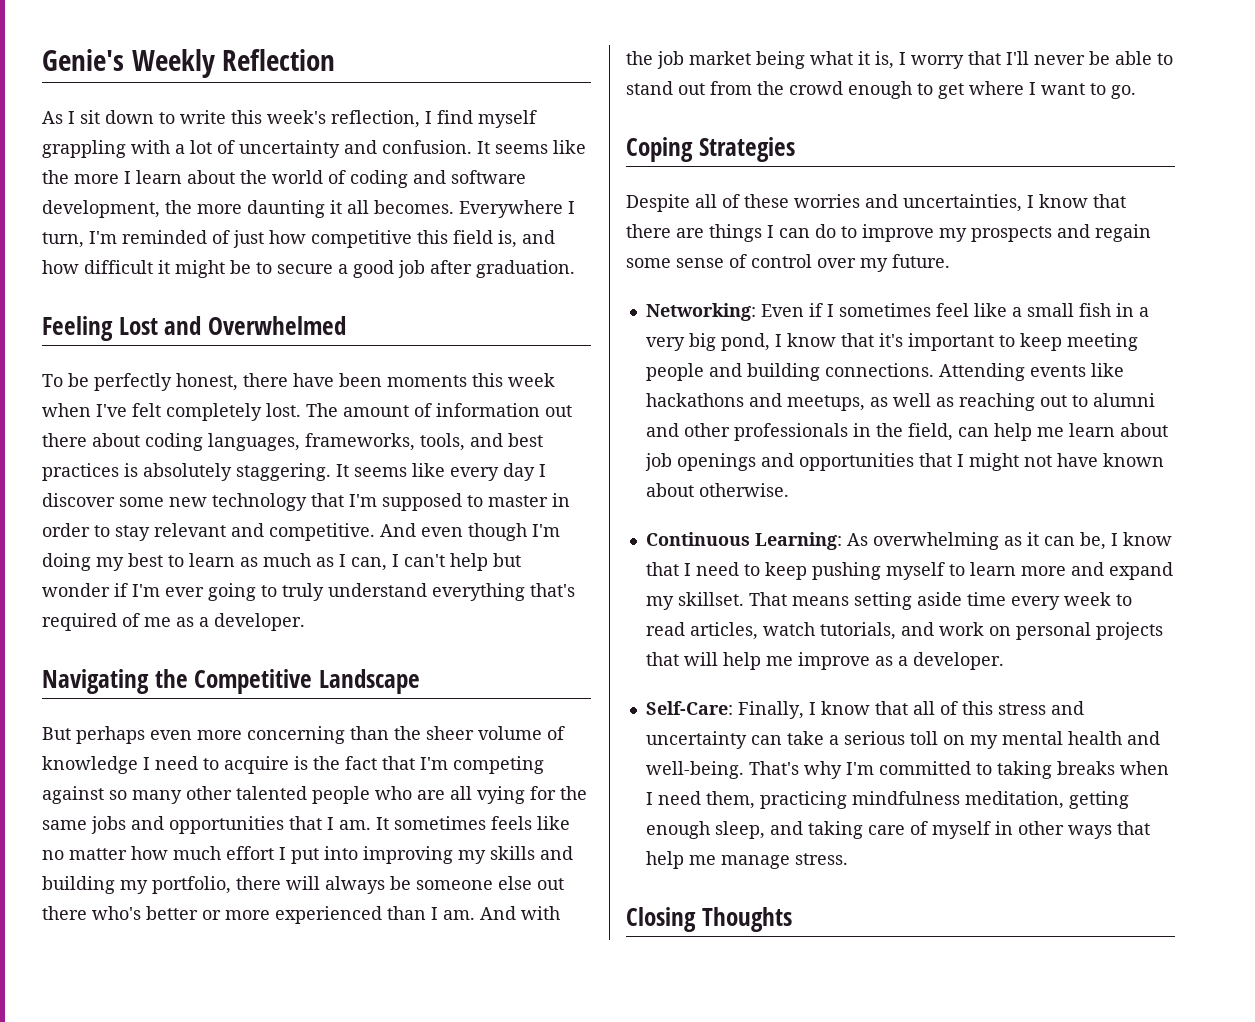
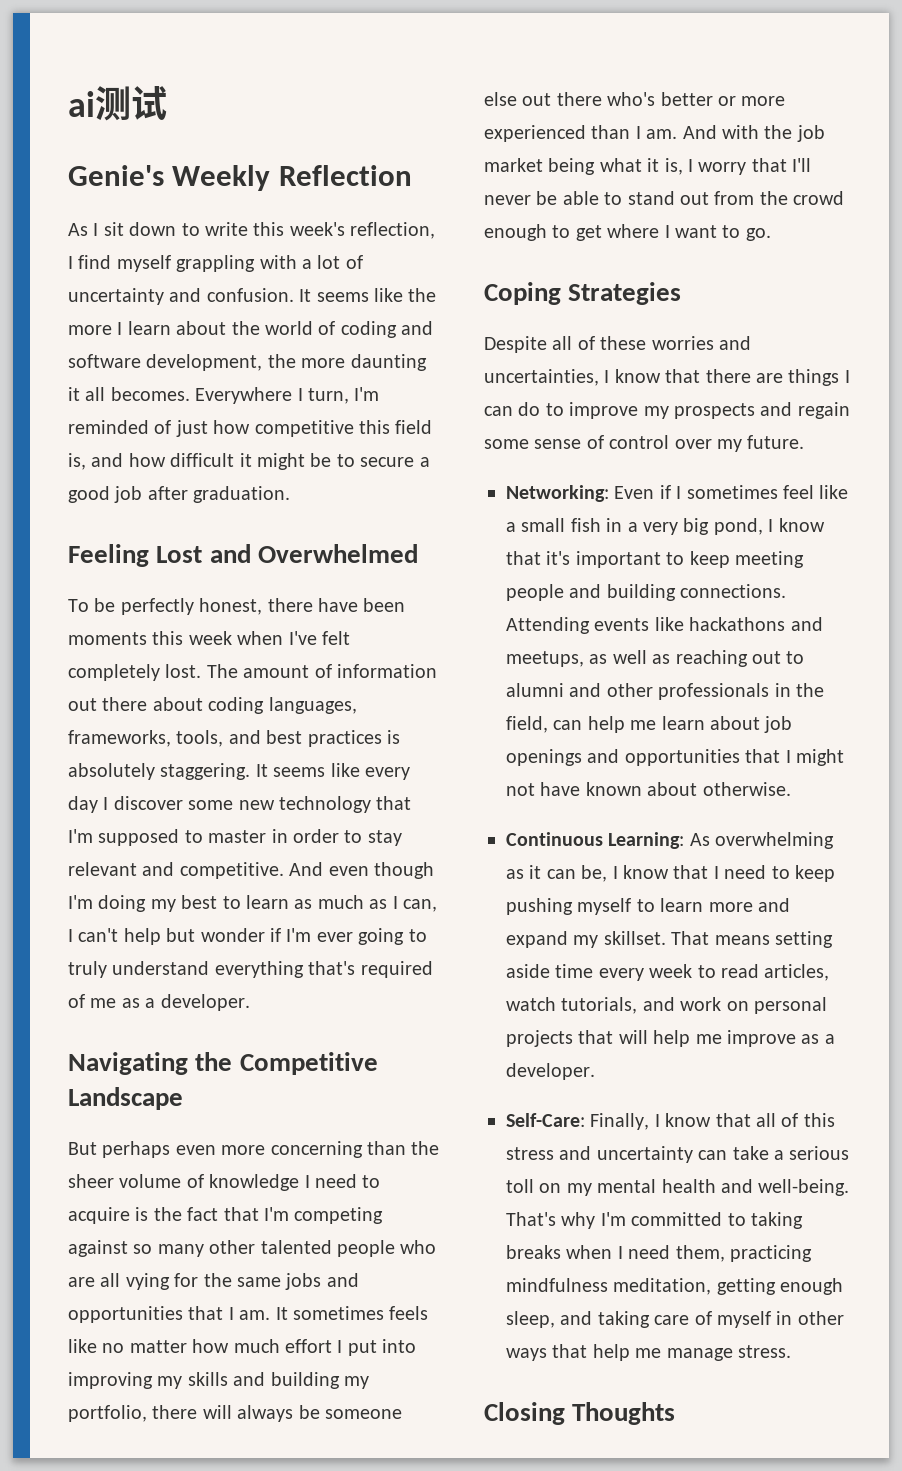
+ ai测试

